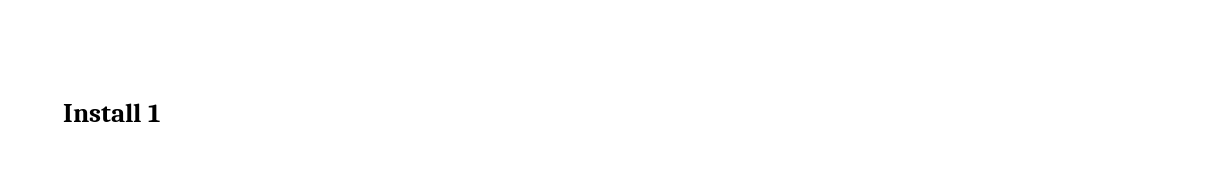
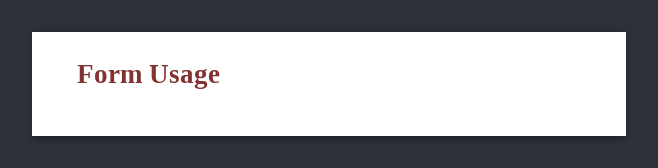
- Install 1
+ Form Usage

